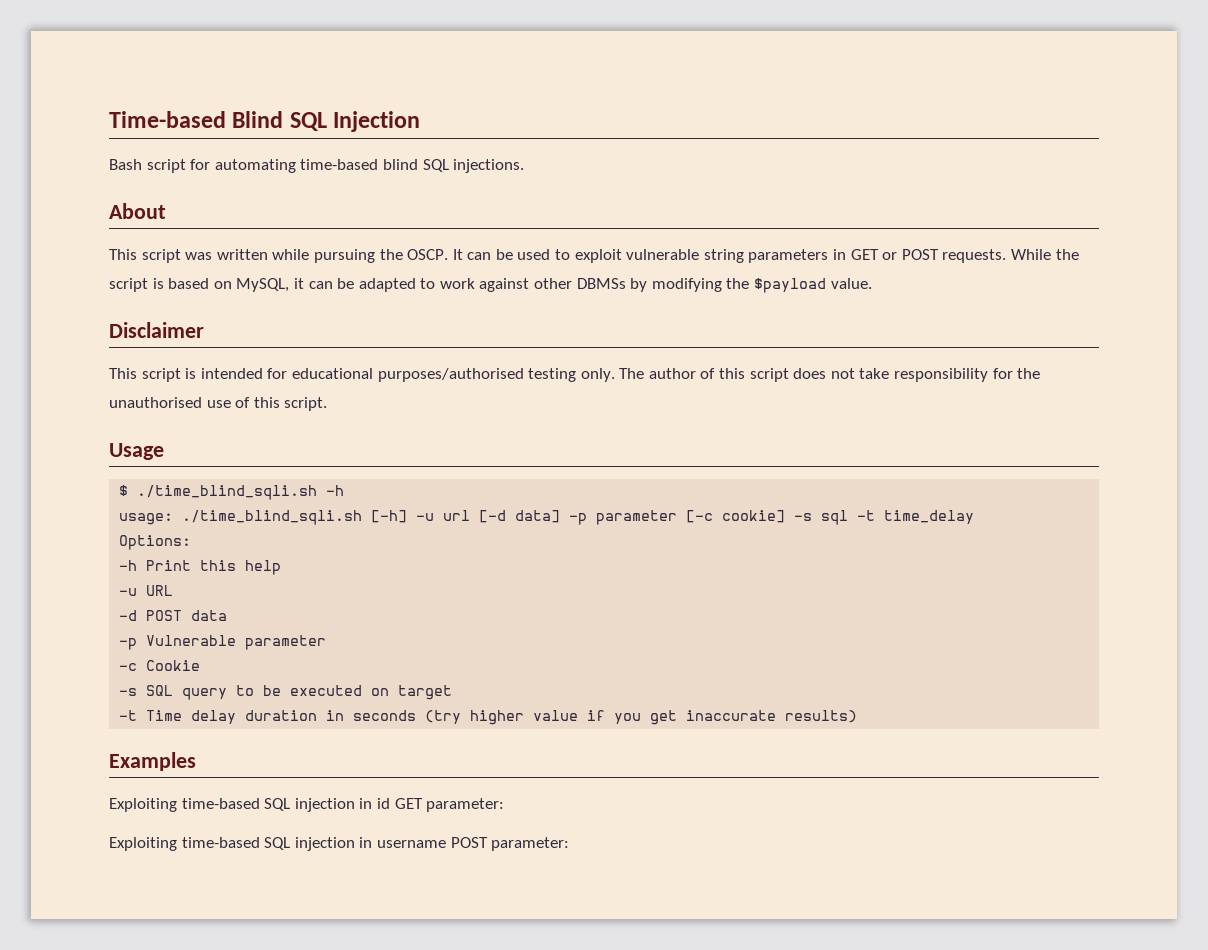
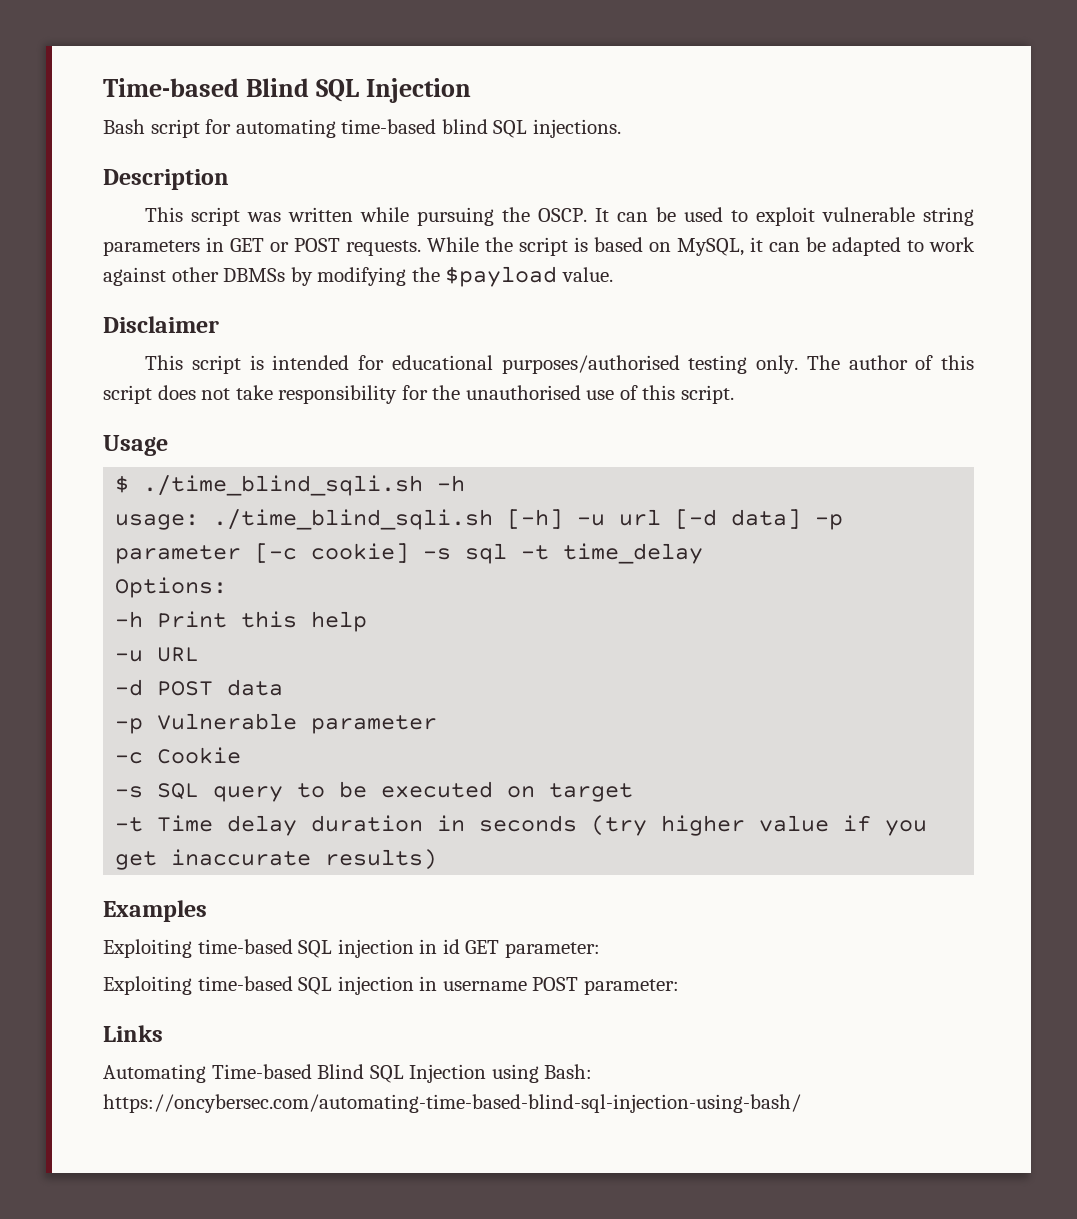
- About
+ Description
+ Links
+ Automating Time-based Blind SQL Injection using Bash: https://oncybersec.com/automating-time-based-blind-sql-injection-using-bash/

